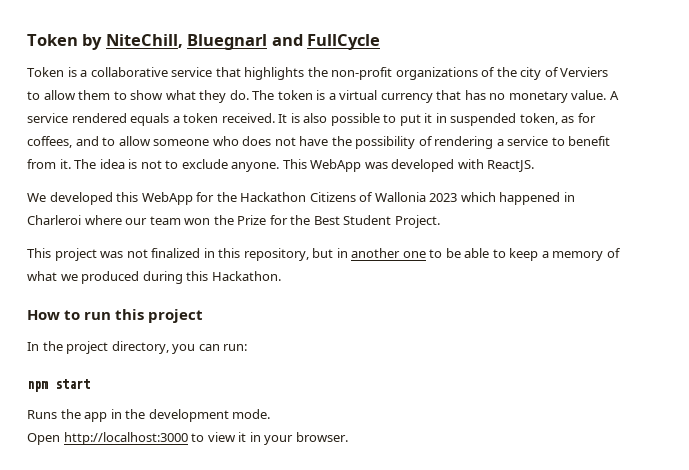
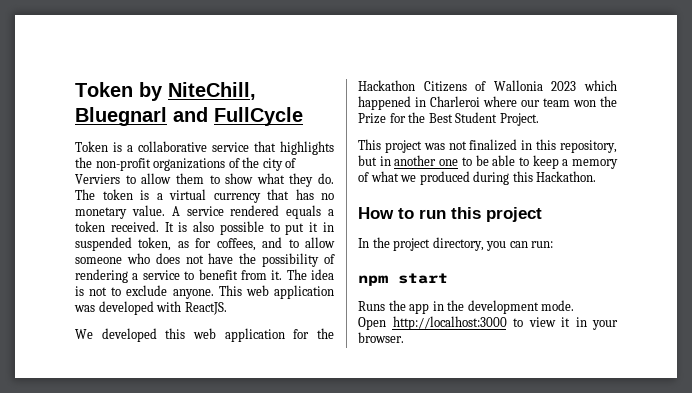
- This WebApp was developed with ReactJS.
+ This web application was developed with ReactJS.
- We developed this WebApp for the Hackathon Citizens of Wallonia 2023 which happened in Charleroi where our team won the Prize for the Best Student Project.
+ We developed this web application for the Hackathon Citizens of Wallonia 2023 which happened in Charleroi where our team won the Prize for the Best Student Project.

